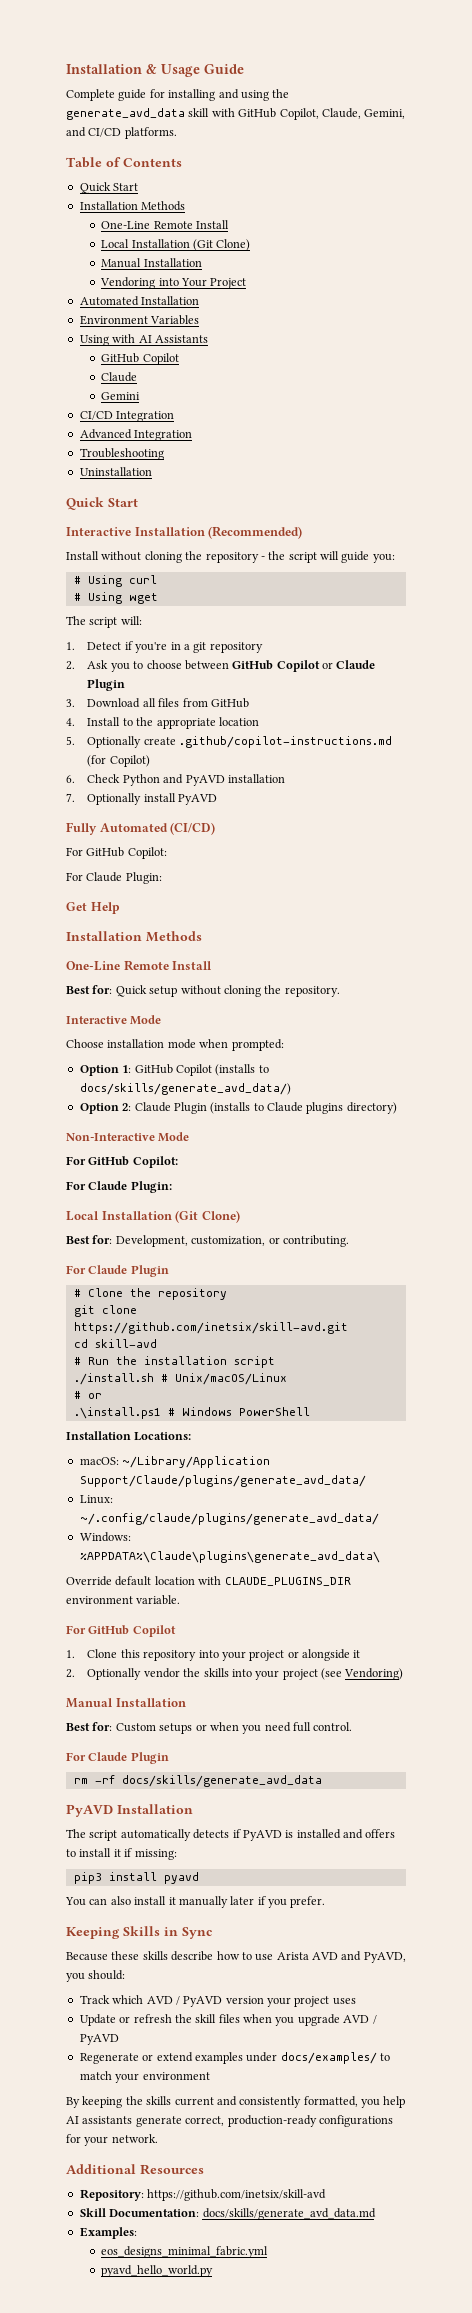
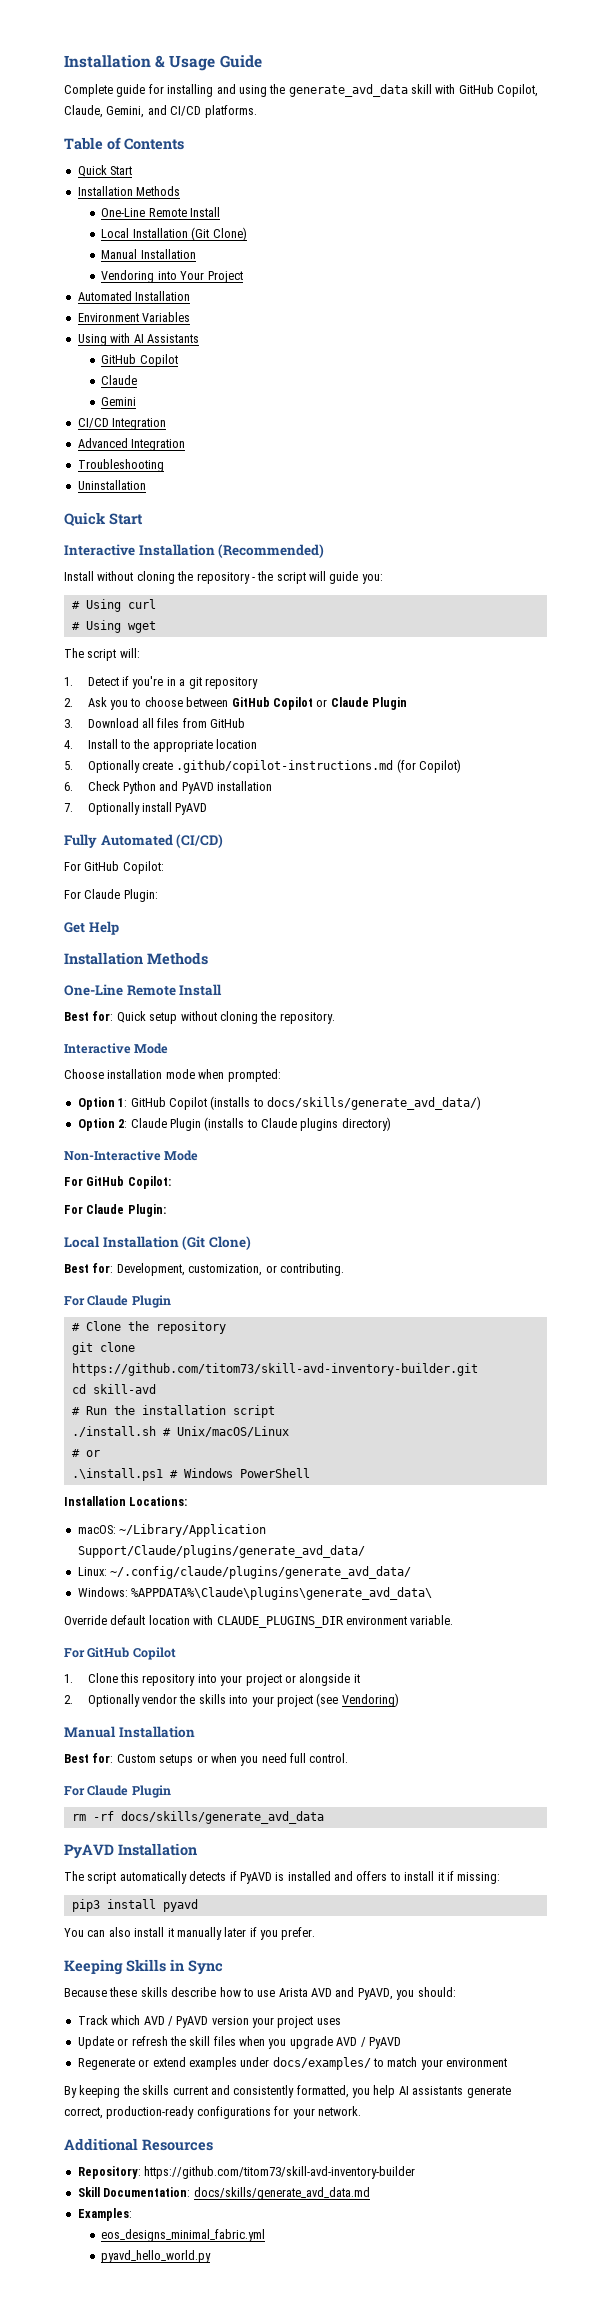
- git clone https://github.com/inetsix/skill-avd.git
+ git clone https://github.com/titom73/skill-avd-inventory-builder.git
- Repository: https://github.com/inetsix/skill-avd
+ Repository: https://github.com/titom73/skill-avd-inventory-builder

